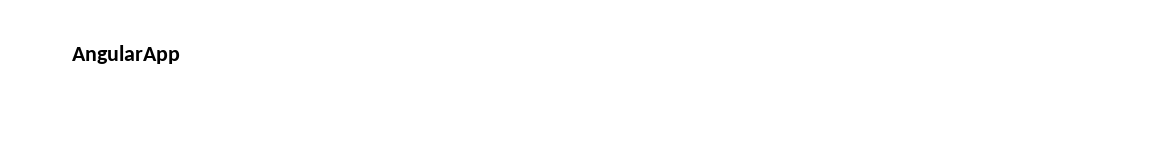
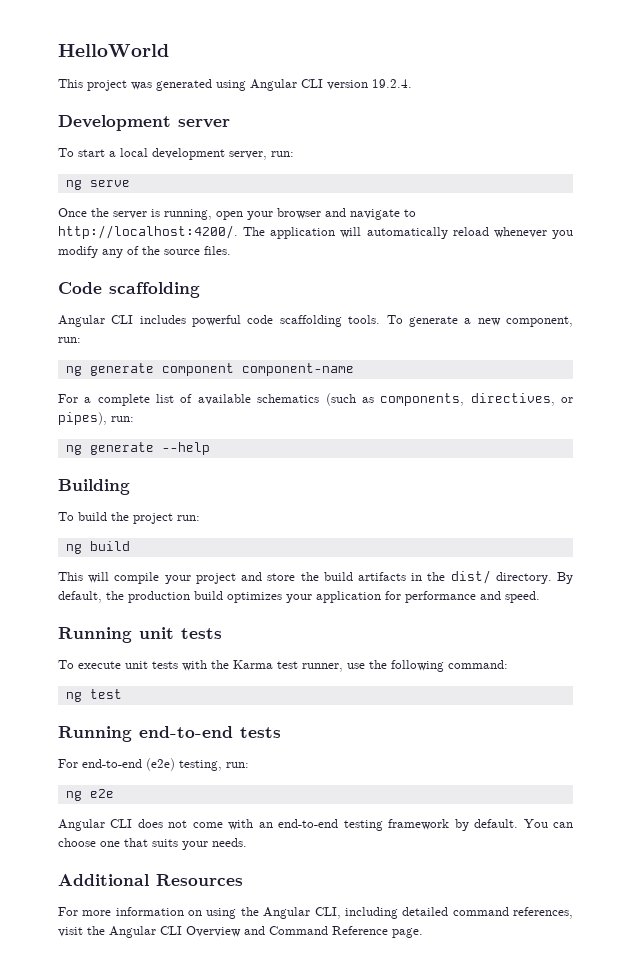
- AngularApp
+ HelloWorld
+ This project was generated using Angular CLI version 19.2.4.
+ Development server
+ To start a local development server, run:
+ ng serve
+ Once the server is running, open your browser and navigate to http://localhost:4200/. The application will automatically reload whenever you modify any of the source files.
+ Code scaffolding
+ Angular CLI includes powerful code scaffolding tools. To generate a new component, run:
+ ng generate component component-name
+ For a complete list of available schematics (such as components, directives, or pipes), run:
+ ng generate --help
+ Building
+ To build the project run:
+ ng build
+ This will compile your project and store the build artifacts in the dist/ directory. By default, the production build optimizes your application for performance and speed.
+ Running unit tests
+ To execute unit tests with the Karma test runner, use the following command:
+ ng test
+ Running end-to-end tests
+ For end-to-end (e2e) testing, run:
+ ng e2e
+ Angular CLI does not come with an end-to-end testing framework by default. You can choose one that suits your needs.
+ Additional Resources
+ For more information on using the Angular CLI, including detailed command references, visit the Angular CLI Overview and Command Reference page.

